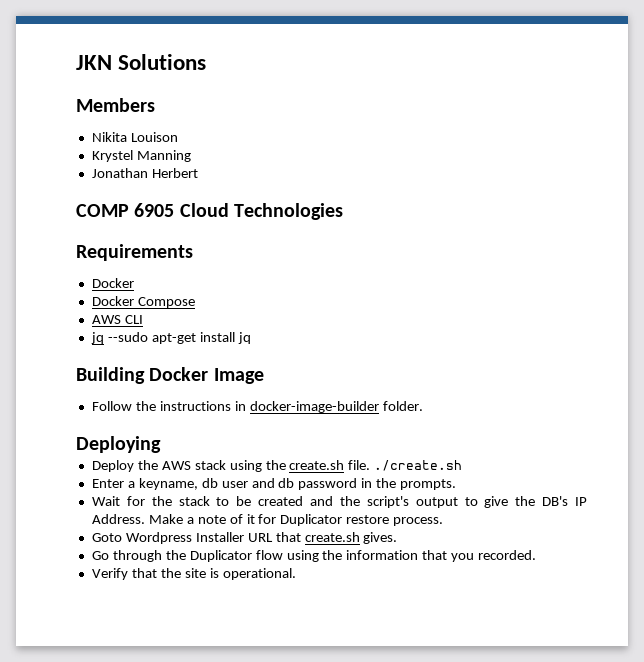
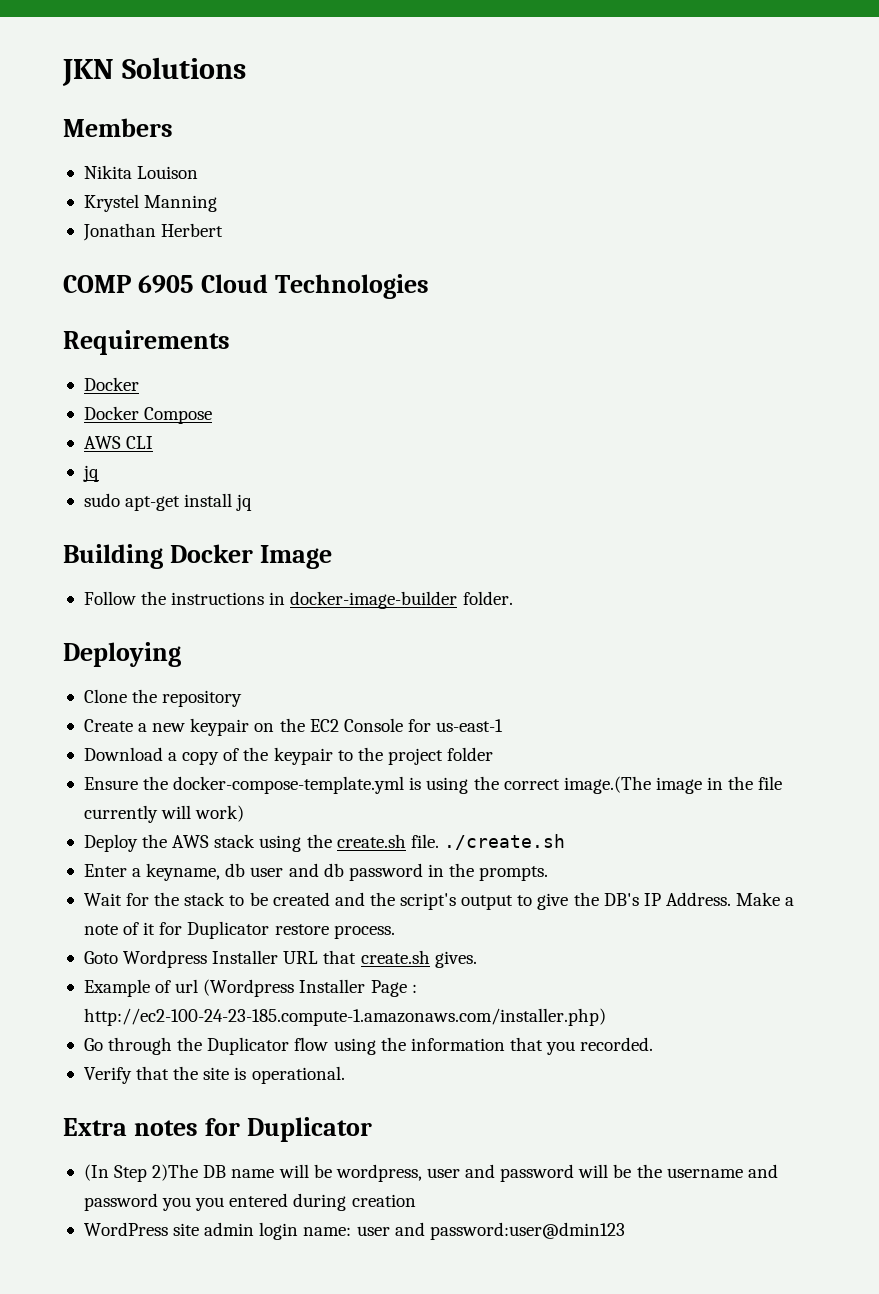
  AWS CLI
- jq --sudo apt-get install jq
+ jq
+ sudo apt-get install jq
+ Clone the repository
+ Create a new keypair on the EC2 Console for us-east-1
+ Download a copy of the keypair to the project folder
+ Ensure the docker-compose-template.yml is using the correct image.(The image in the file currently will work)
+ Example of url (Wordpress Installer Page : http://ec2-100-24-23-185.compute-1.amazonaws.com/installer.php)
+ Extra notes for Duplicator
+ (In Step 2)The DB name will be wordpress, user and password will be the username and password you you entered during creation
+ WordPress site admin login name: user and password:user@dmin123

